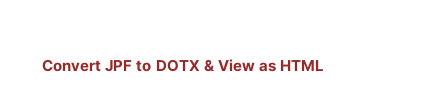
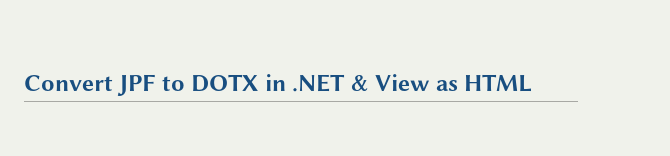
- Convert JPF to DOTX & View as HTML
+ Convert JPF to DOTX in .NET & View as HTML

